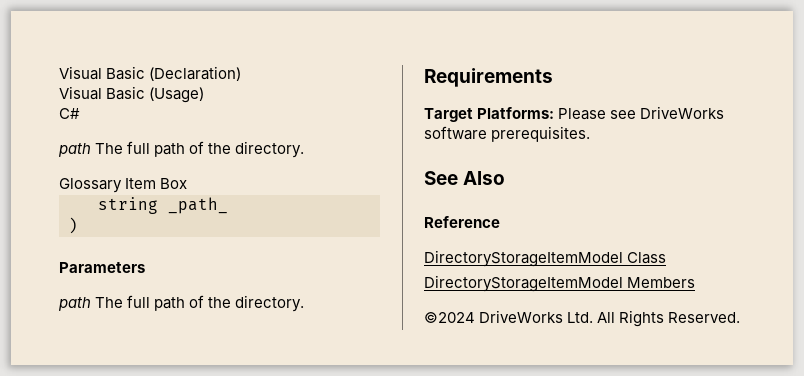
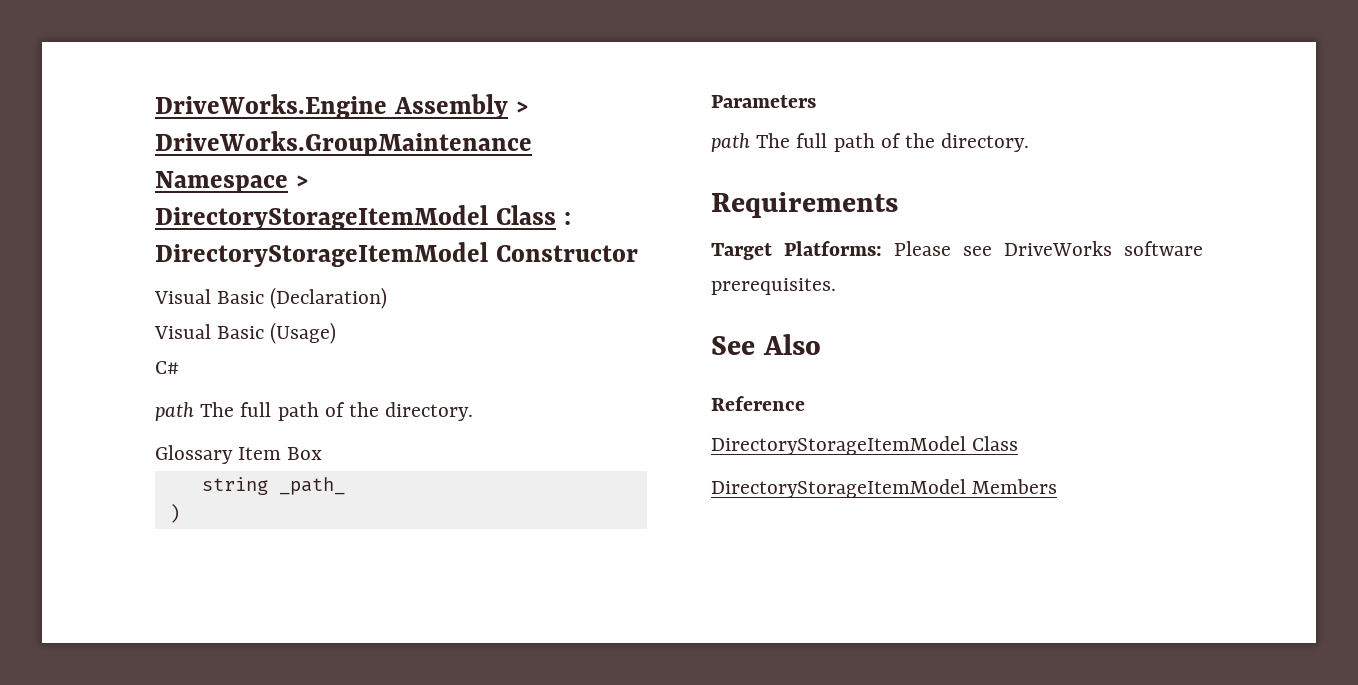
+ DriveWorks.Engine Assembly > DriveWorks.GroupMaintenance Namespace > DirectoryStorageItemModel Class : DirectoryStorageItemModel Constructor
- ©2024 DriveWorks Ltd. All Rights Reserved.

